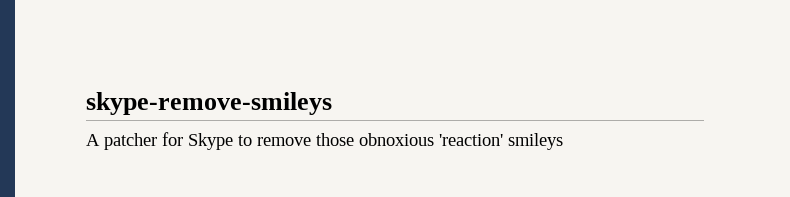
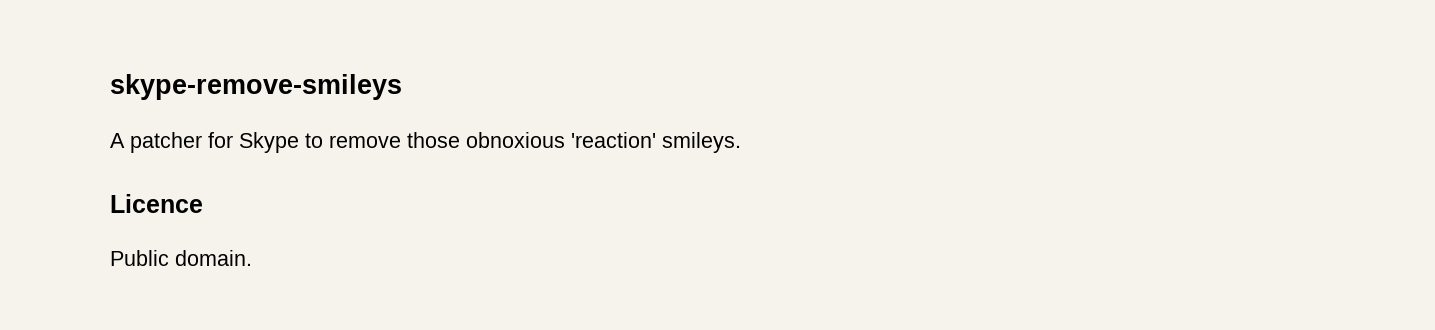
- A patcher for Skype to remove those obnoxious 'reaction' smileys
+ A patcher for Skype to remove those obnoxious 'reaction' smileys.
+ Licence
+ Public domain.

